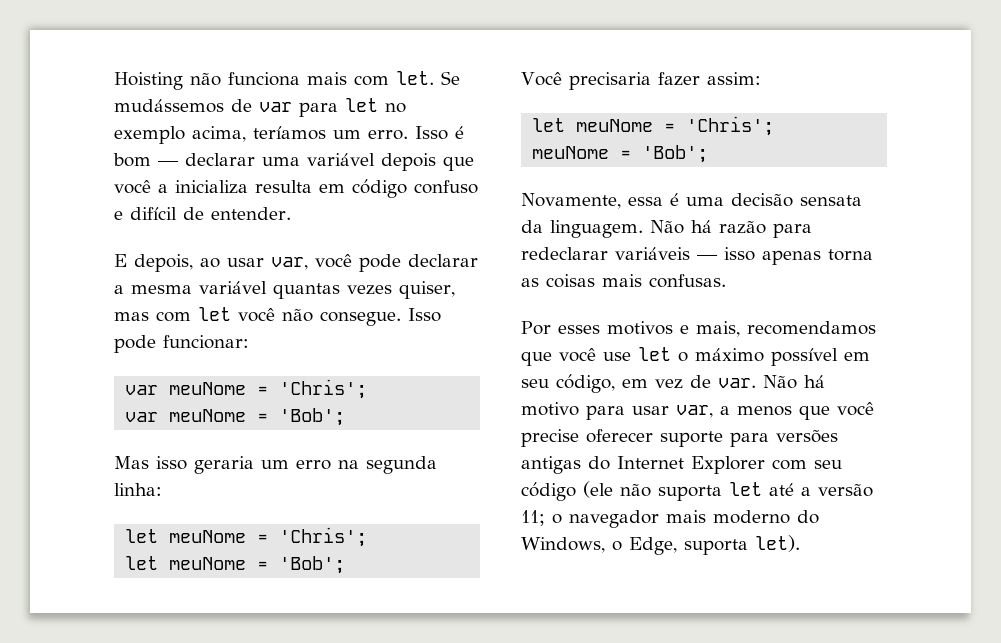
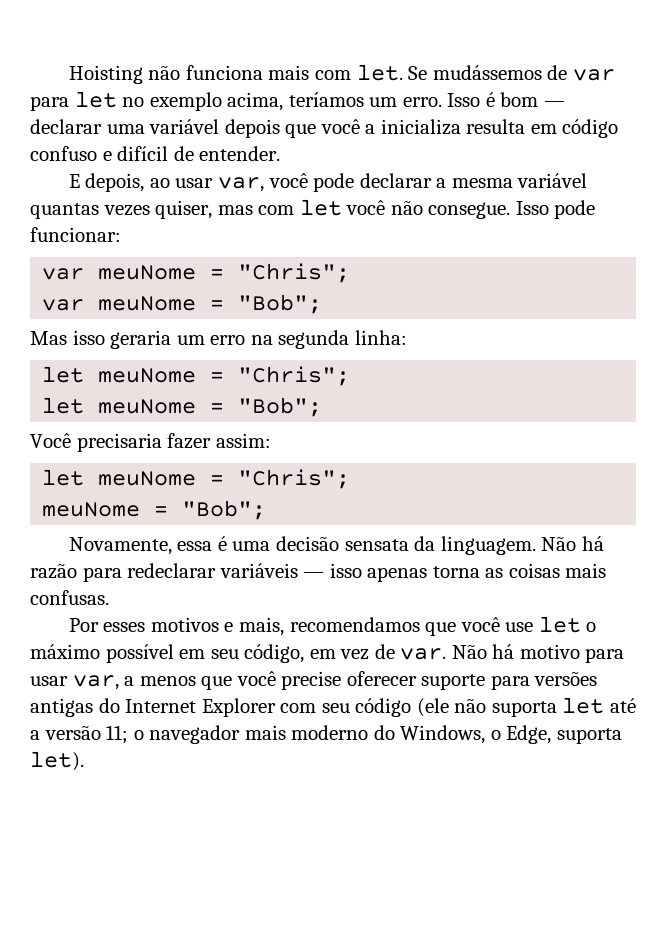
- var meuNome = 'Chris';
- var meuNome = 'Bob';
+ var meuNome = "Chris";
+ var meuNome = "Bob";
  Mas isso geraria um erro na segunda linha:
- let meuNome = 'Chris';
- let meuNome = 'Bob';
+ let meuNome = "Chris";
+ let meuNome = "Bob";
  Você precisaria fazer assim:
- let meuNome = 'Chris';
- meuNome = 'Bob';
+ let meuNome = "Chris";
+ meuNome = "Bob";

